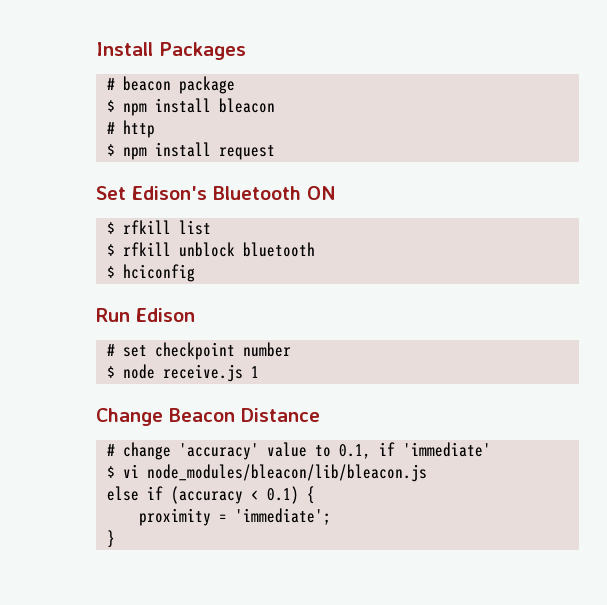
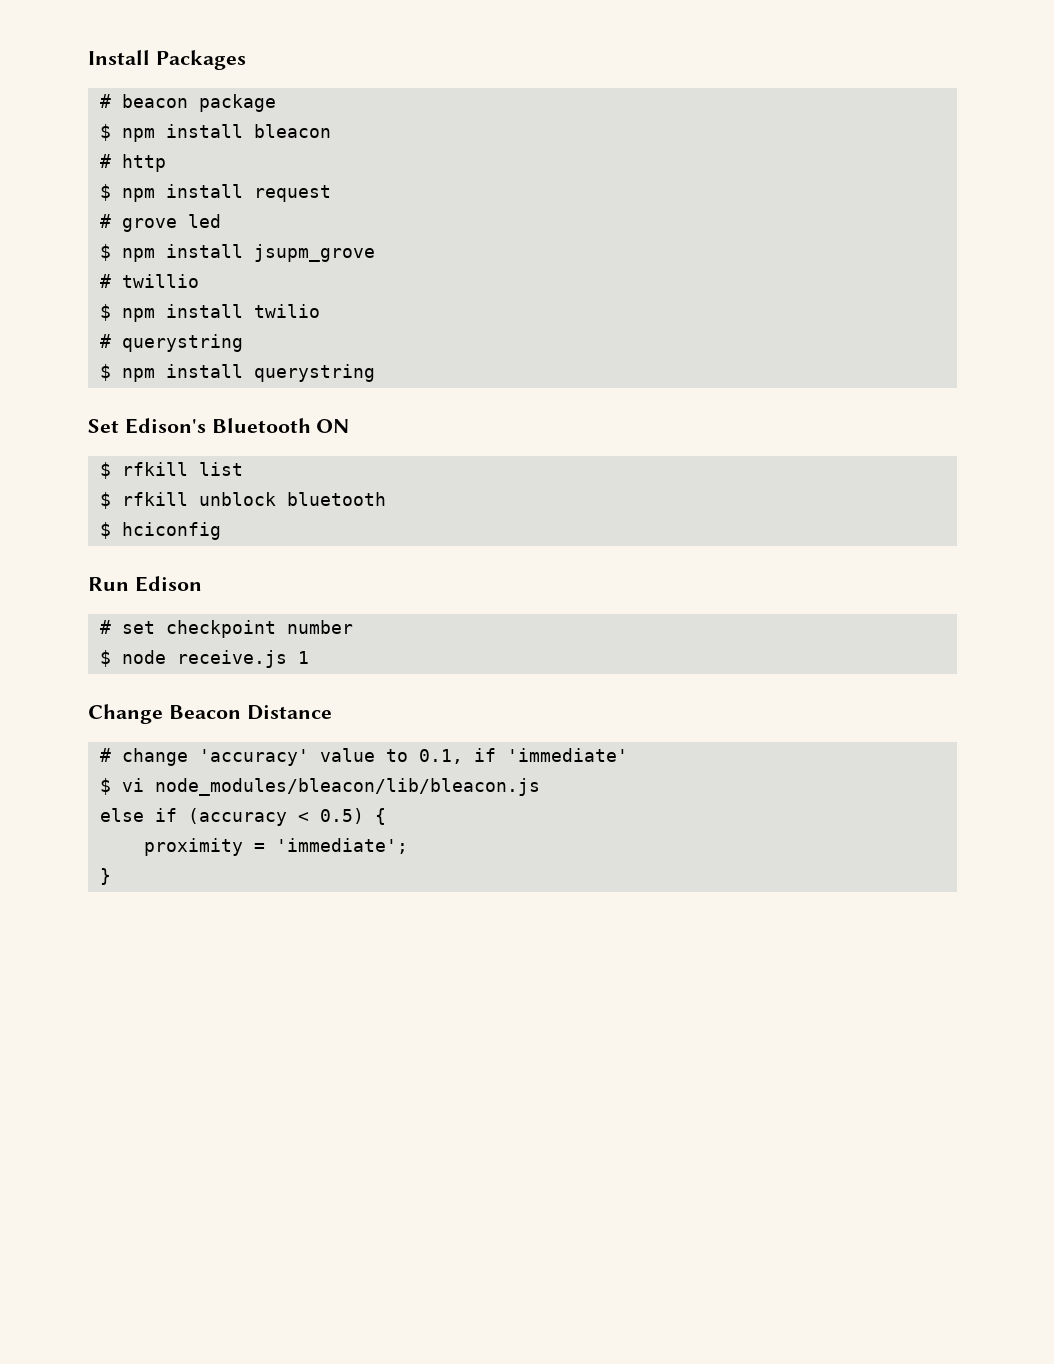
+ # grove led
+ $ npm install jsupm_grove
+ # twillio
+ $ npm install twilio
+ # querystring
+ $ npm install querystring
- else if (accuracy < 0.1) {
+ else if (accuracy < 0.5) {

